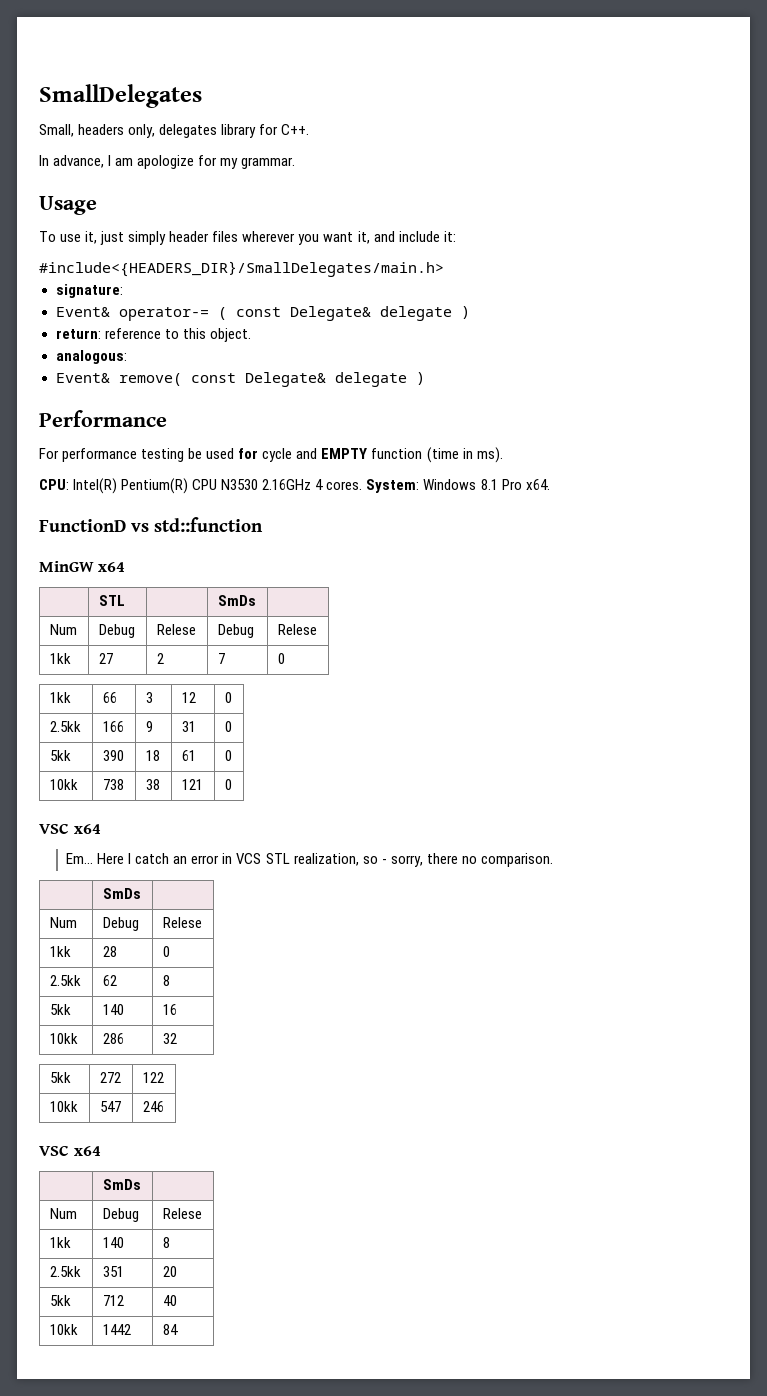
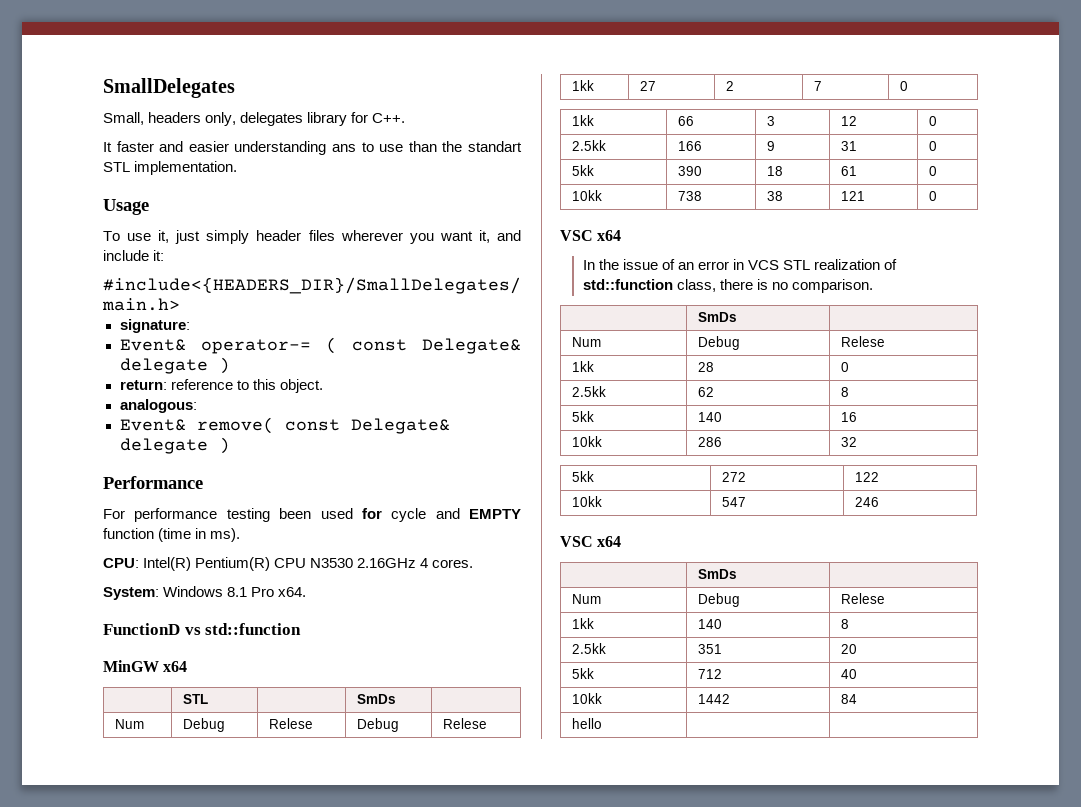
- In advance, I am apologize for my grammar.
+ It faster and easier understanding ans to use than the standart STL implementation.
- For performance testing be used for cycle and EMPTY function (time in ms).
+ For performance testing been used for cycle and EMPTY function (time in ms).
- CPU: Intel(R) Pentium(R) CPU N3530 2.16GHz 4 cores. System: Windows 8.1 Pro x64.
+ CPU: Intel(R) Pentium(R) CPU N3530 2.16GHz 4 cores.
+ System: Windows 8.1 Pro x64.
- Em... Here I catch an error in VCS STL realization, so - sorry, there no comparison.
+ In the issue of an error in VCS STL realization of std::function class, there is no comparison.
+ hello | |

